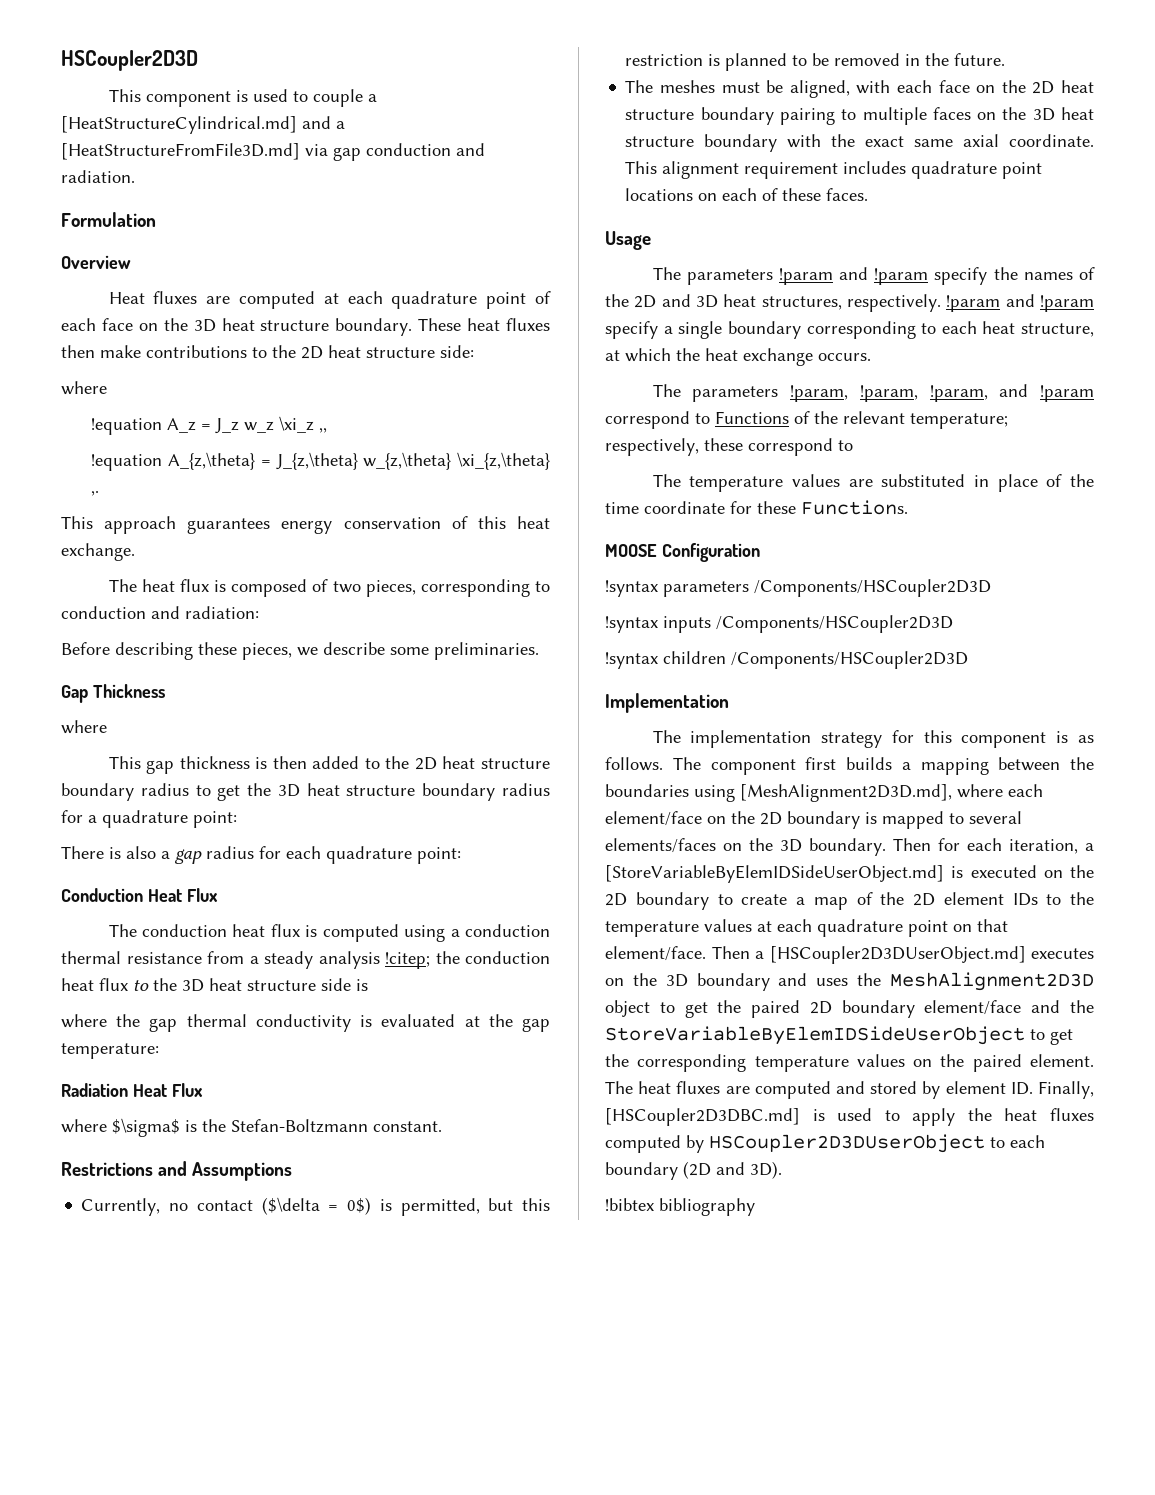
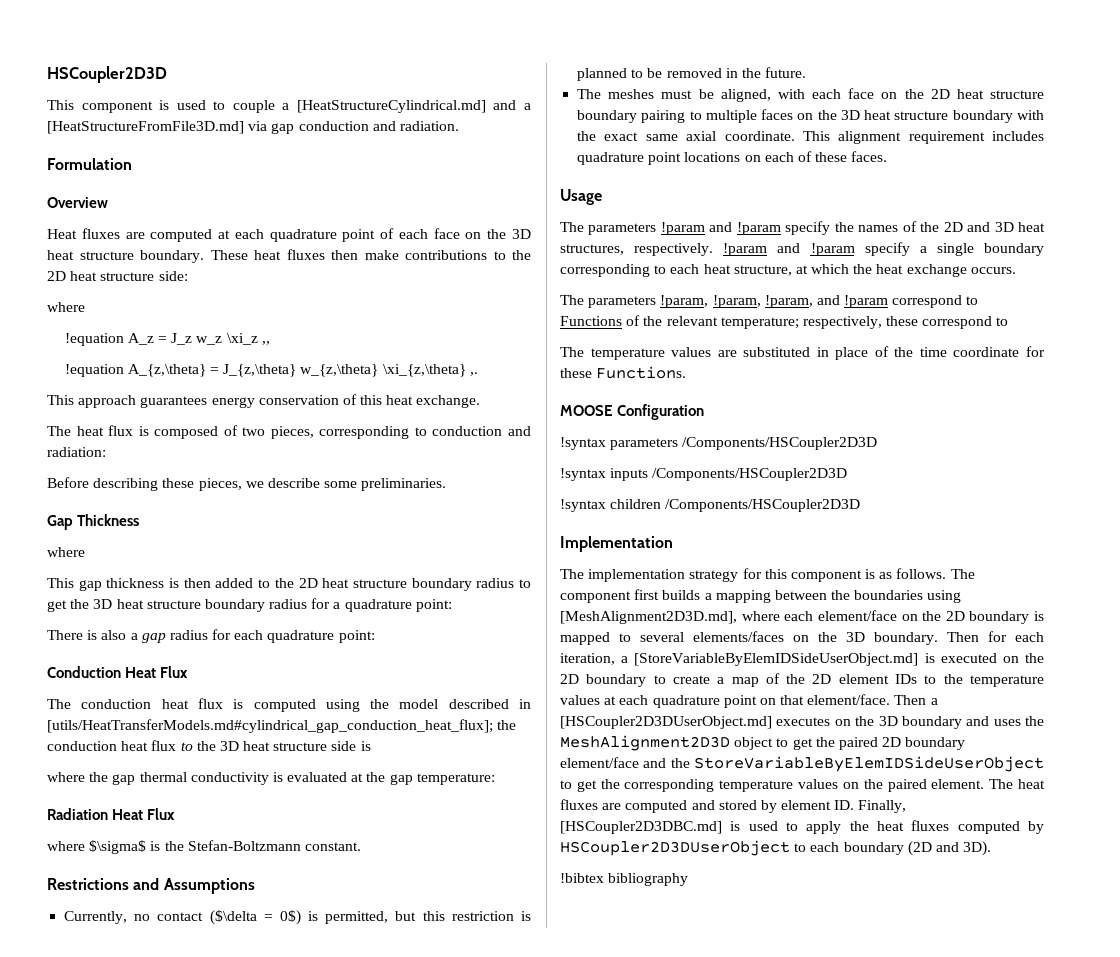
- The conduction heat flux is computed using a conduction thermal resistance from a steady analysis !citep; the conduction heat flux to the 3D heat structure side is
+ The conduction heat flux is computed using the model described in [utils/HeatTransferModels.md#cylindrical_gap_conduction_heat_flux]; the conduction heat flux to the 3D heat structure side is

